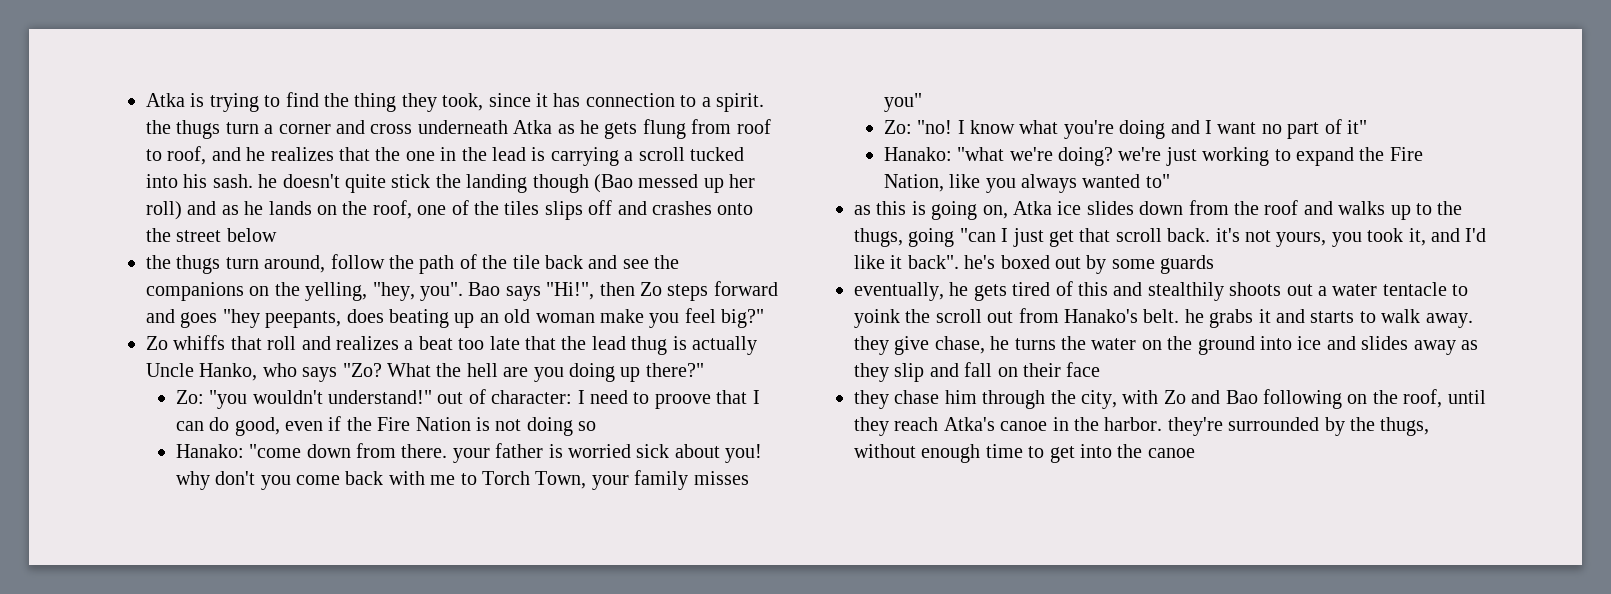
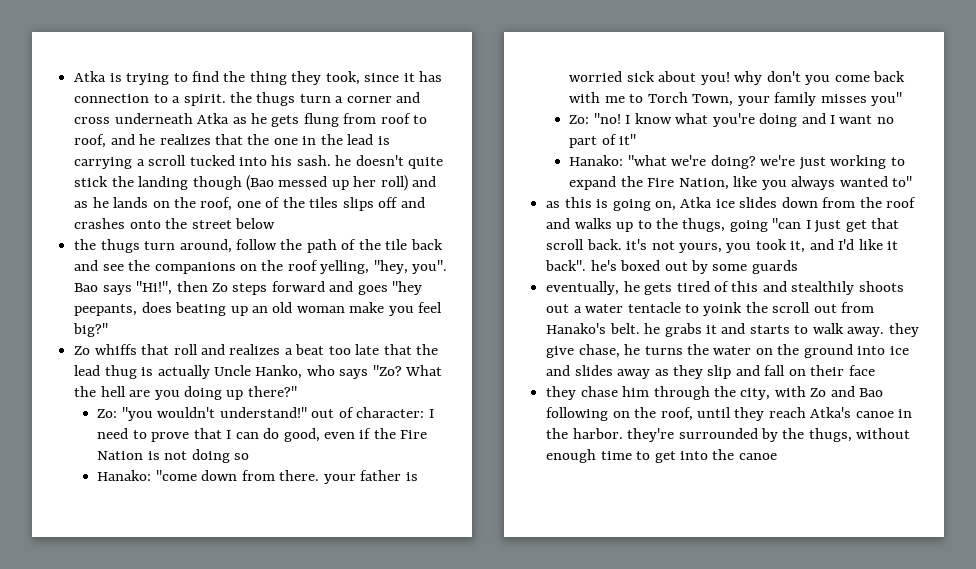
- the thugs turn around, follow the path of the tile back and see the companions on the yelling, "hey, you".
+ the thugs turn around, follow the path of the tile back and see the companions on the roof yelling, "hey, you".
- Zo: "you wouldn't understand!" out of character: I need to proove that I can do good, even if the Fire Nation is not doing so
+ Zo: "you wouldn't understand!" out of character: I need to prove that I can do good, even if the Fire Nation is not doing so

